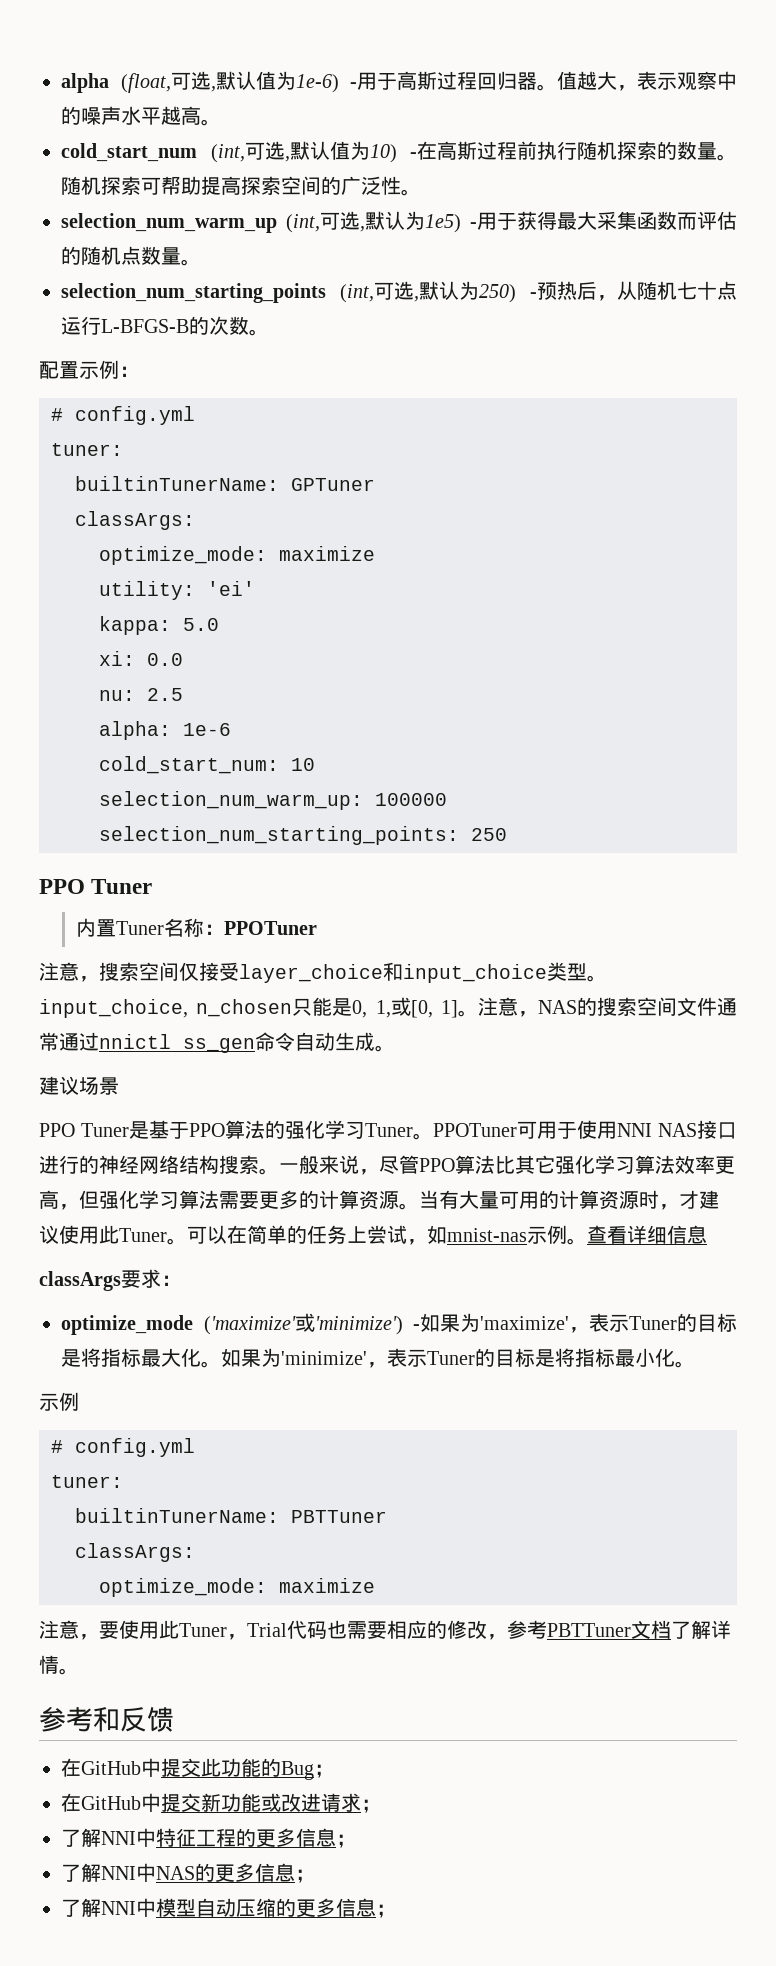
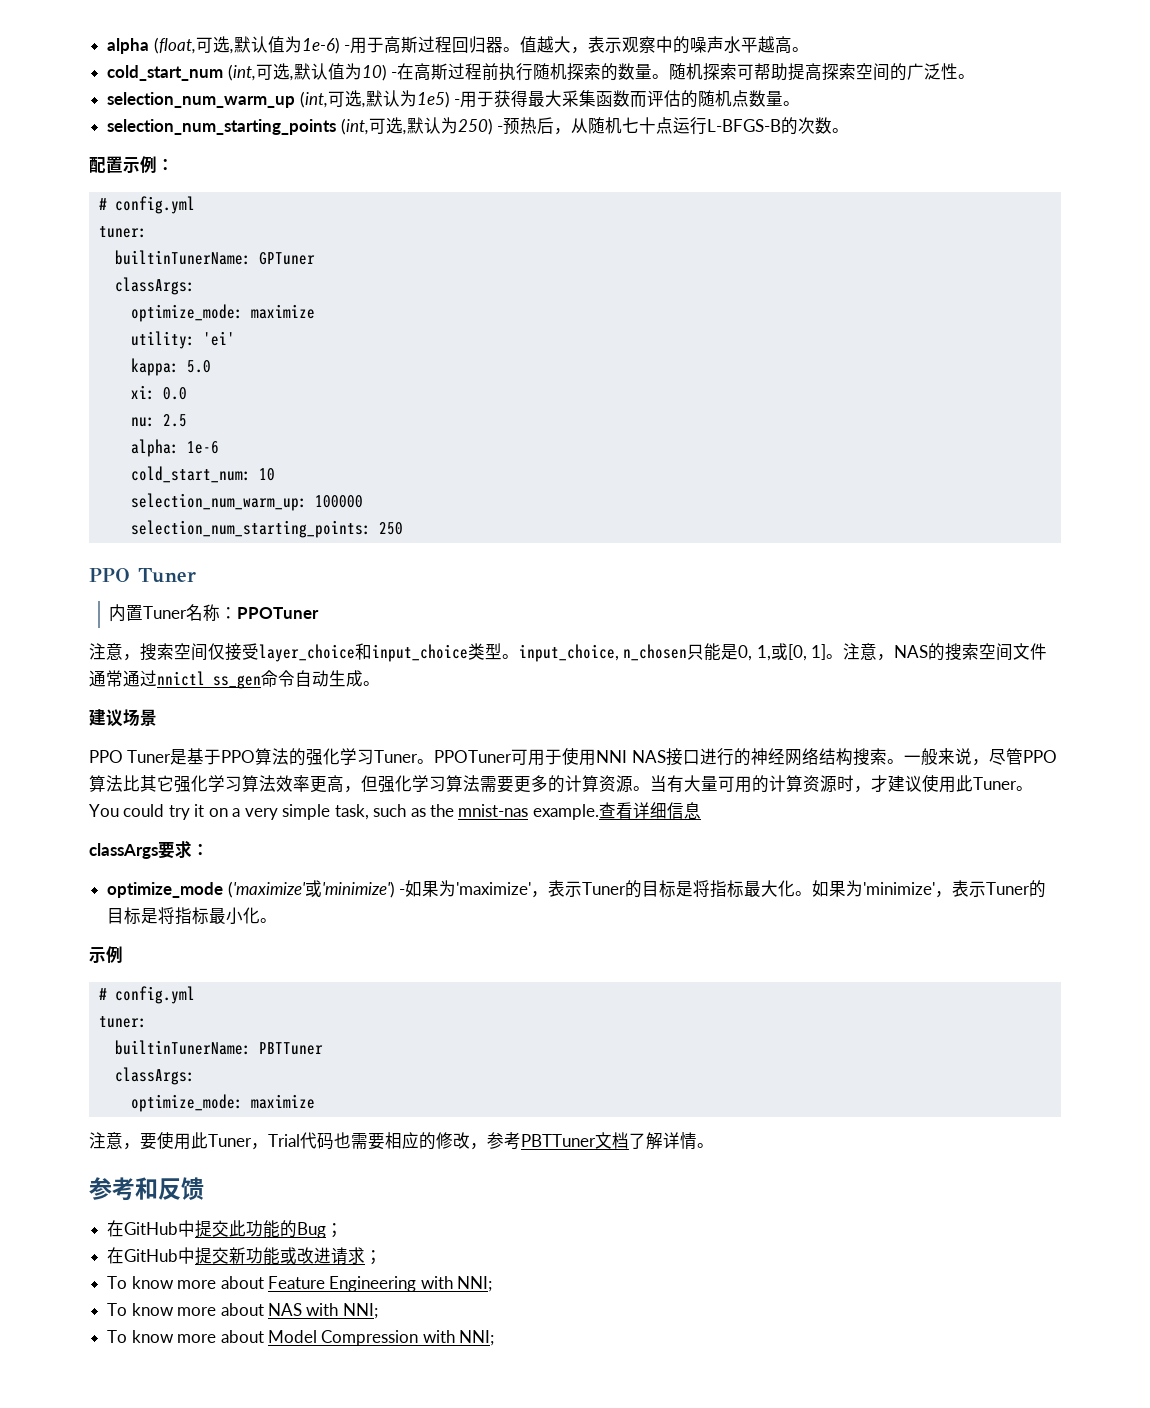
- 可以在简单的任务上尝试，如mnist-nas示例。
+ You could try it on a very simple task, such as the mnist-nas example.
- 了解NNI中特征工程的更多信息；
- 了解NNI中NAS的更多信息；
- 了解NNI中模型自动压缩的更多信息；
+ To know more about Feature Engineering with NNI;
+ To know more about NAS with NNI;
+ To know more about Model Compression with NNI;

